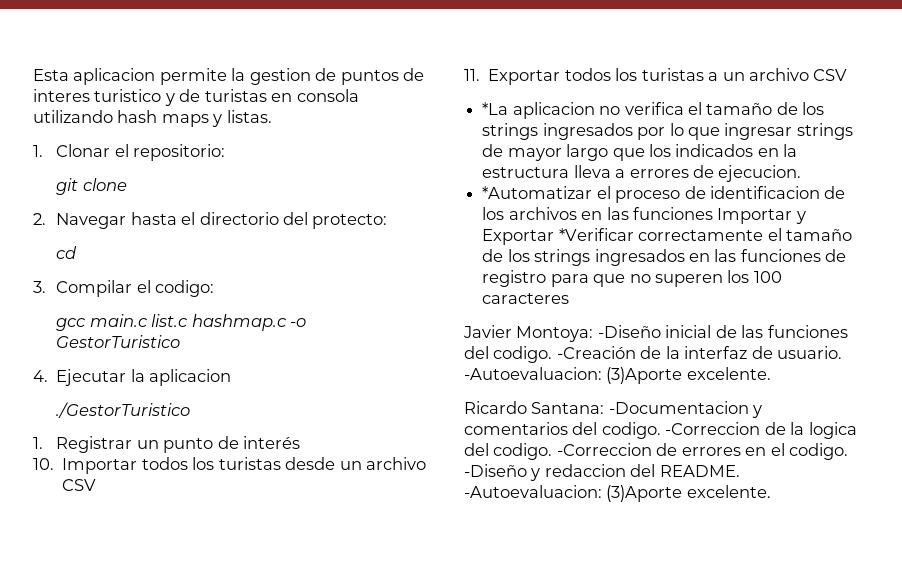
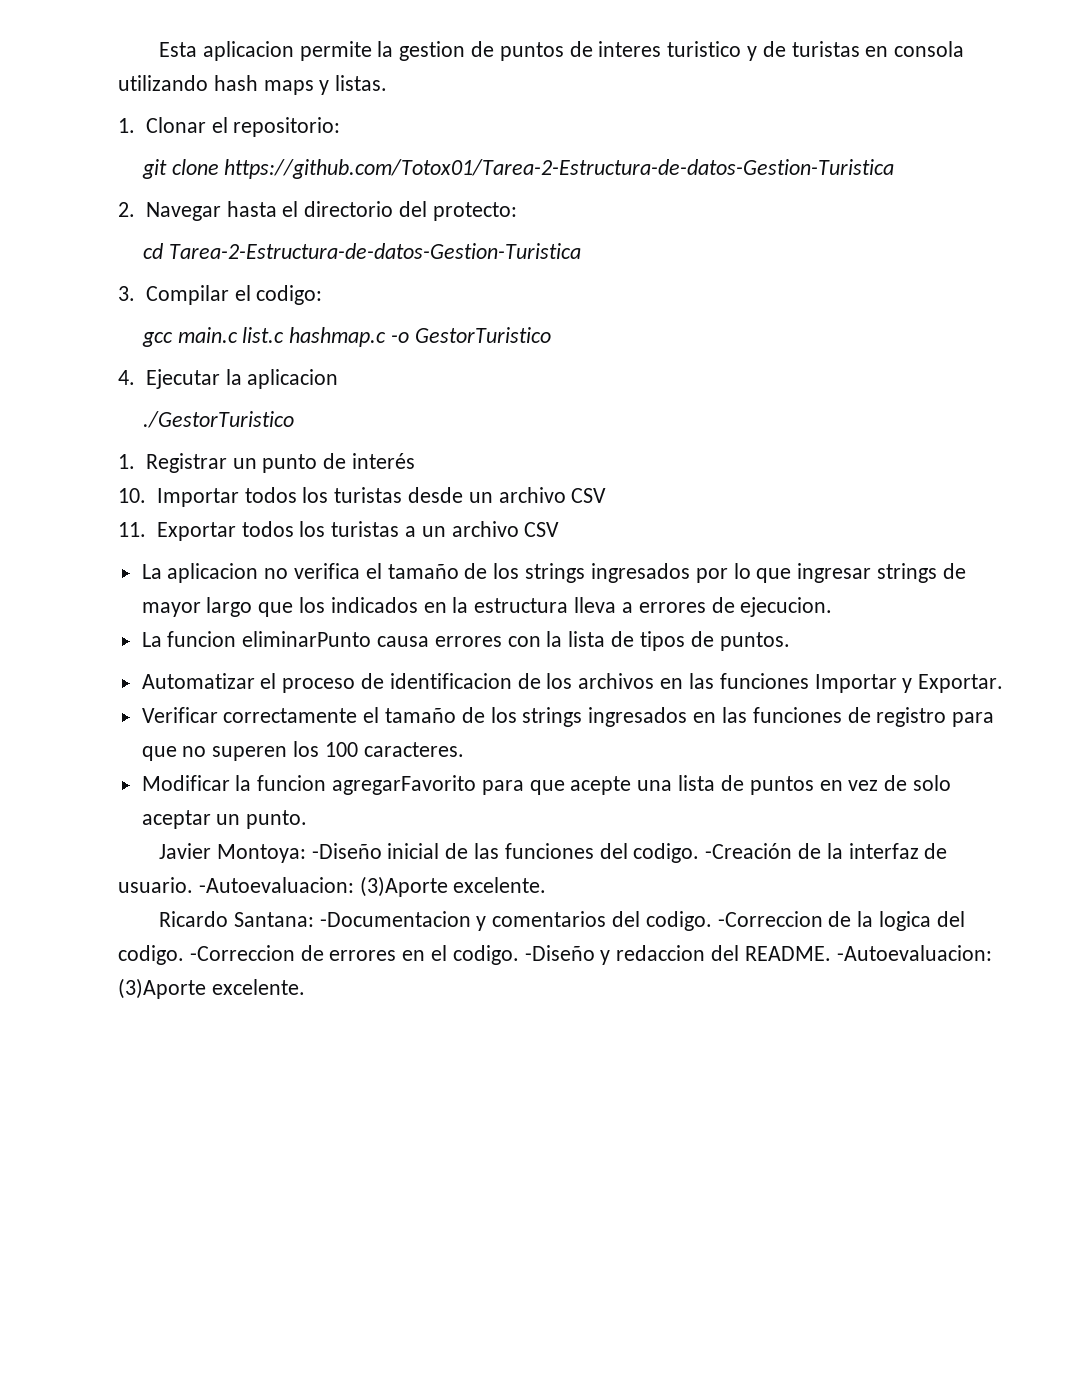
- git clone
+ git clone https://github.com/Totox01/Tarea-2-Estructura-de-datos-Gestion-Turistica
- cd
+ cd Tarea-2-Estructura-de-datos-Gestion-Turistica
- *La aplicacion no verifica el tamaño de los strings ingresados por lo que ingresar strings de mayor largo que los indicados en la estructura lleva a errores de ejecucion.
+ La aplicacion no verifica el tamaño de los strings ingresados por lo que ingresar strings de mayor largo que los indicados en la estructura lleva a errores de ejecucion.
- *Automatizar el proceso de identificacion de los archivos en las funciones Importar y Exportar *Verificar correctamente el tamaño de los strings ingresados en las funciones de registro para que no superen los 100 caracteres
+ La funcion eliminarPunto causa errores con la lista de tipos de puntos.
+ Automatizar el proceso de identificacion de los archivos en las funciones Importar y Exportar.
+ Verificar correctamente el tamaño de los strings ingresados en las funciones de registro para que no superen los 100 caracteres.
+ Modificar la funcion agregarFavorito para que acepte una lista de puntos en vez de solo aceptar un punto.

